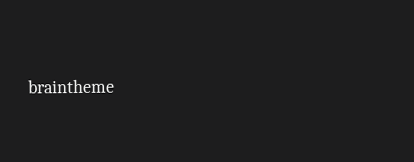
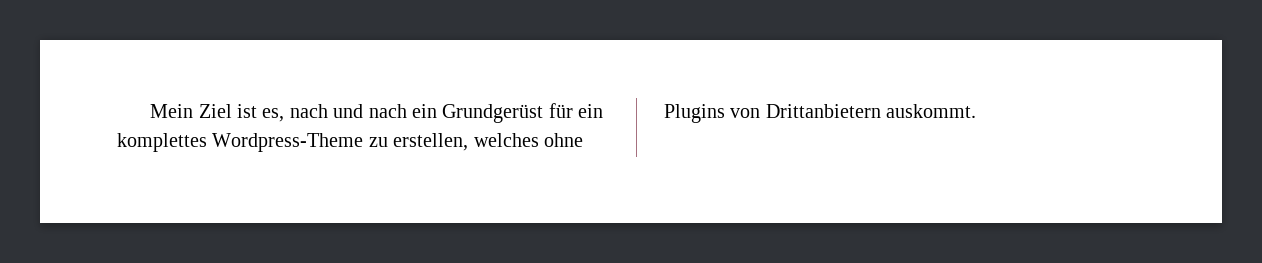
- braintheme
+ Mein Ziel ist es, nach und nach ein Grundgerüst für ein komplettes Wordpress-Theme zu erstellen, welches ohne Plugins von Drittanbietern auskommt.

